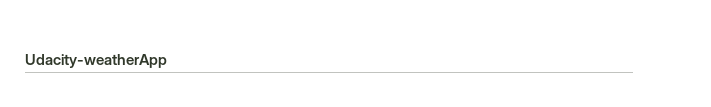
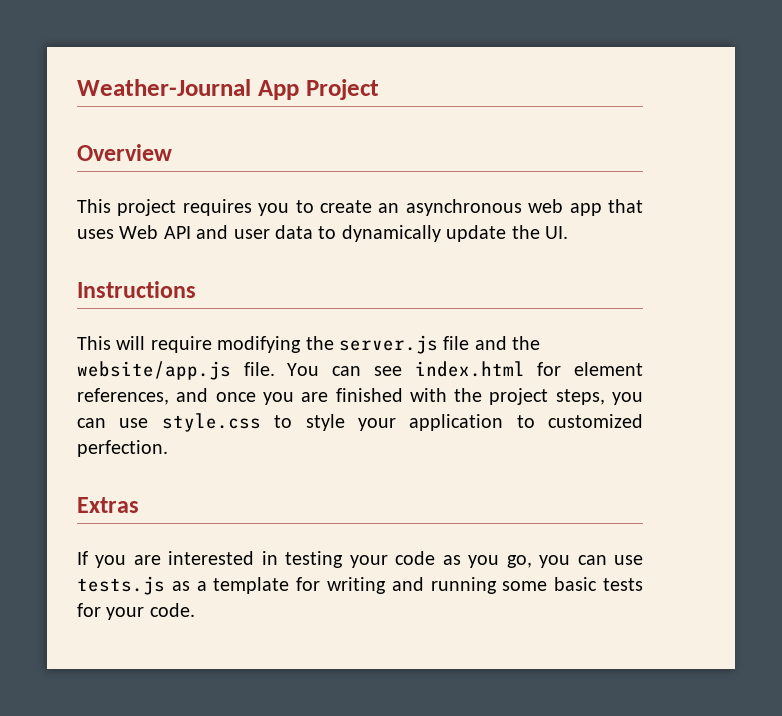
- Udacity-weatherApp
+ Weather-Journal App Project
+ Overview
+ This project requires you to create an asynchronous web app that uses Web API and user data to dynamically update the UI.
+ Instructions
+ This will require modifying the server.js file and the website/app.js file. You can see index.html for element references, and once you are finished with the project steps, you can use style.css to style your application to customized perfection.
+ Extras
+ If you are interested in testing your code as you go, you can use tests.js as a template for writing and running some basic tests for your code.

